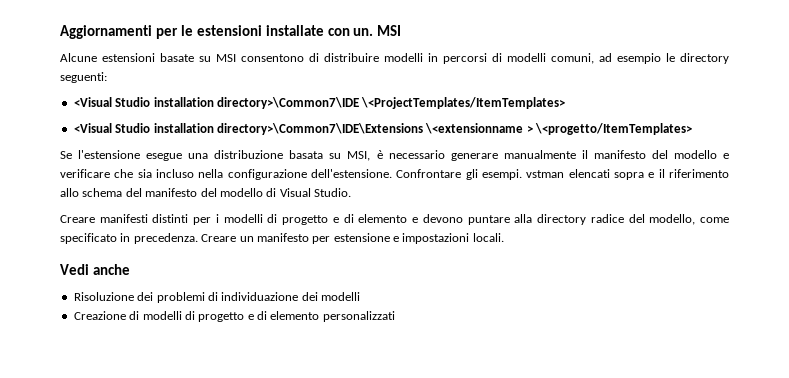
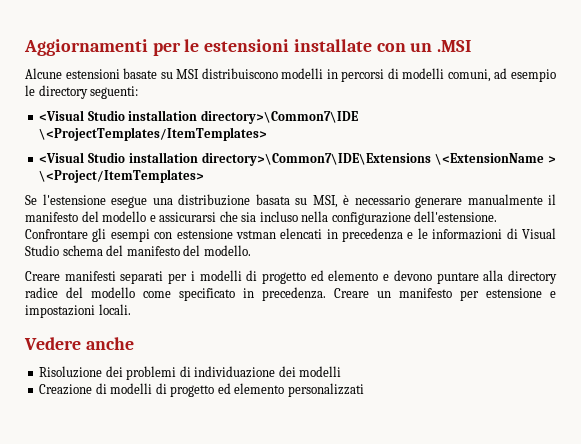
- Aggiornamenti per le estensioni installate con un. MSI
+ Aggiornamenti per le estensioni installate con un .MSI
- Alcune estensioni basate su MSI consentono di distribuire modelli in percorsi di modelli comuni, ad esempio le directory seguenti:
+ Alcune estensioni basate su MSI distribuiscono modelli in percorsi di modelli comuni, ad esempio le directory seguenti:
- <Visual Studio installation directory>\Common7\IDE\Extensions \<extensionname > \<progetto/ItemTemplates>
+ <Visual Studio installation directory>\Common7\IDE\Extensions \<ExtensionName > \<Project/ItemTemplates>
- Se l'estensione esegue una distribuzione basata su MSI, è necessario generare manualmente il manifesto del modello e verificare che sia incluso nella configurazione dell'estensione.
+ Se l'estensione esegue una distribuzione basata su MSI, è necessario generare manualmente il manifesto del modello e assicurarsi che sia incluso nella configurazione dell'estensione.
- Confrontare gli esempi. vstman elencati sopra e il riferimento allo schema del manifesto del modello di Visual Studio.
+ Confrontare gli esempi con estensione vstman elencati in precedenza e le informazioni di Visual Studio schema del manifesto del modello.
- Creare manifesti distinti per i modelli di progetto e di elemento e devono puntare alla directory radice del modello, come specificato in precedenza.
+ Creare manifesti separati per i modelli di progetto ed elemento e devono puntare alla directory radice del modello come specificato in precedenza.
- Vedi anche
+ Vedere anche
- Creazione di modelli di progetto e di elemento personalizzati
+ Creazione di modelli di progetto ed elemento personalizzati

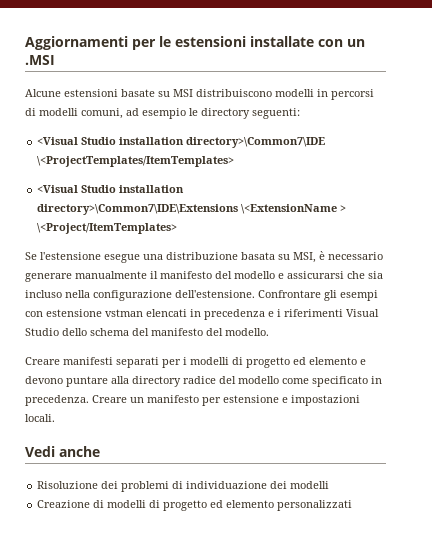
- Confrontare gli esempi con estensione vstman elencati in precedenza e le informazioni di Visual Studio schema del manifesto del modello.
+ Confrontare gli esempi con estensione vstman elencati in precedenza e i riferimenti Visual Studio dello schema del manifesto del modello.
- Vedere anche
+ Vedi anche

